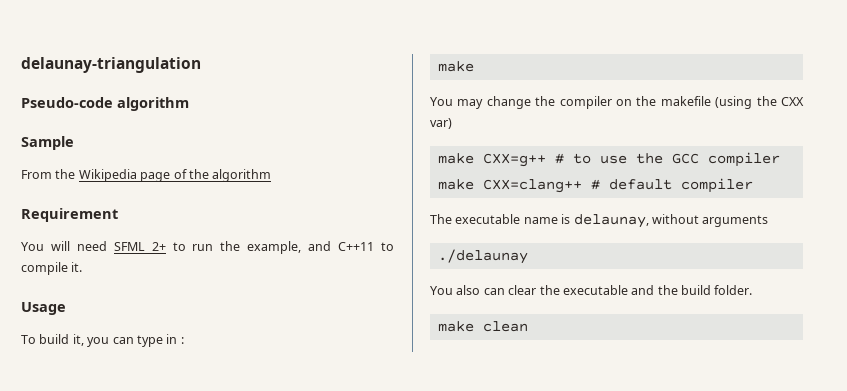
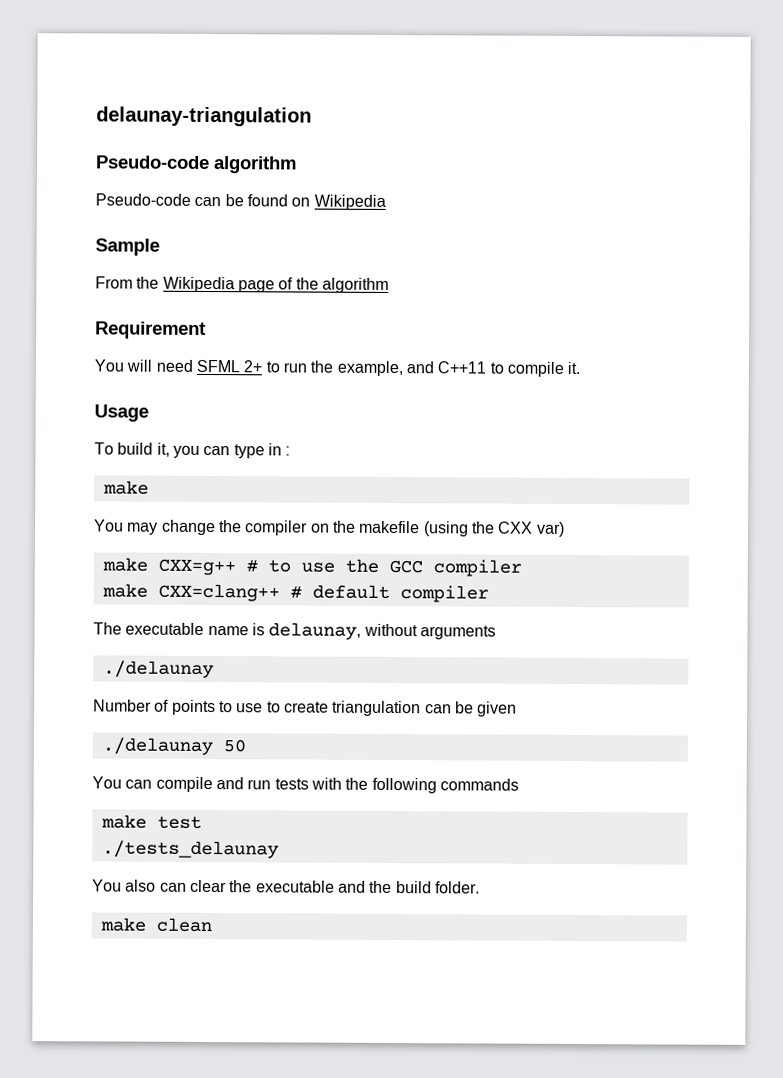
+ Pseudo-code can be found on Wikipedia
+ Number of points to use to create triangulation can be given
+ ./delaunay 50
+ You can compile and run tests with the following commands
+ make test
+ ./tests_delaunay

